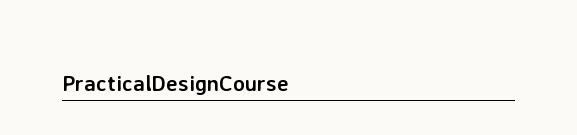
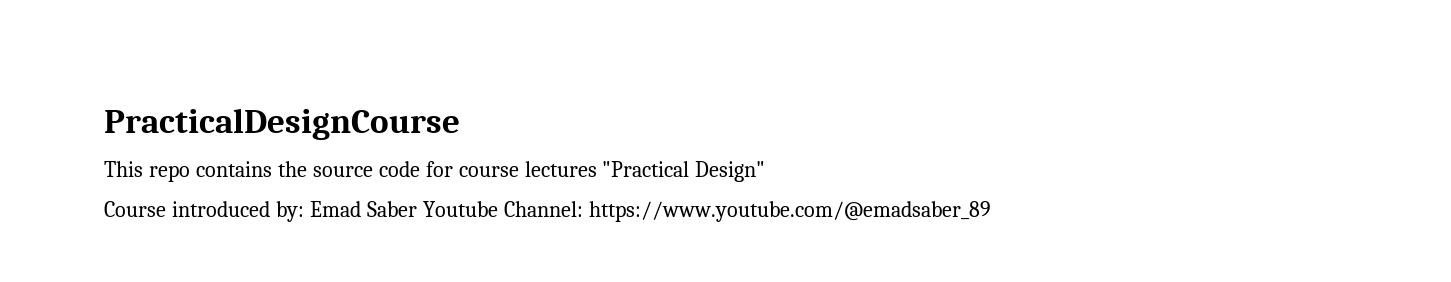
+ This repo contains the source code for course lectures "Practical Design"
+ Course introduced by: Emad Saber Youtube Channel: https://www.youtube.com/@emadsaber_89

